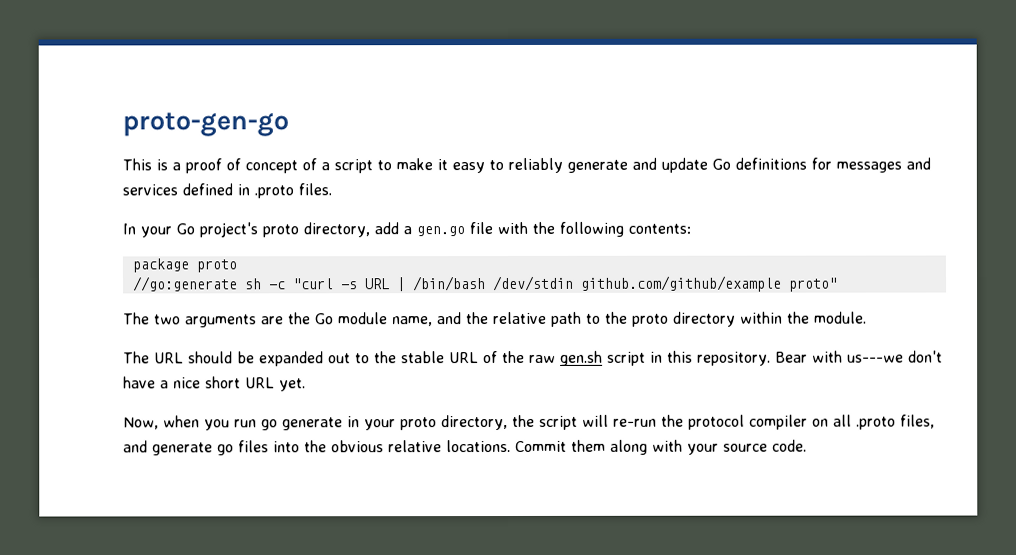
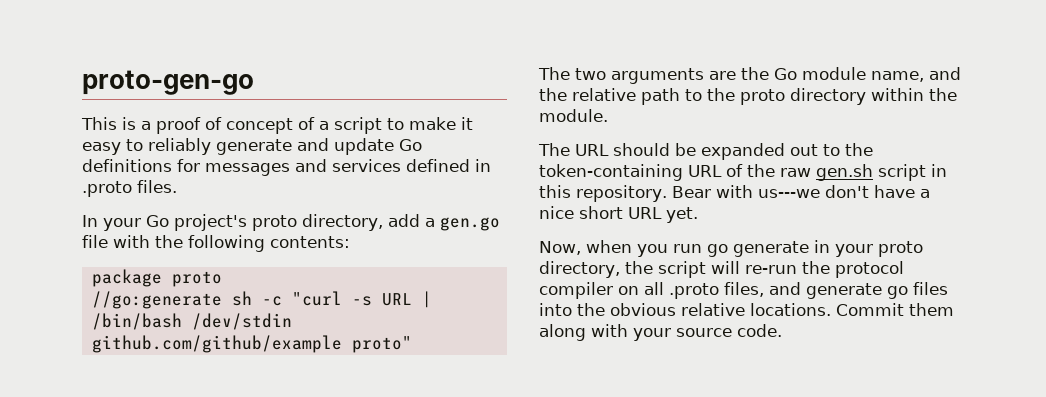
- The URL should be expanded out to the stable URL of the raw gen.sh script in this repository.
+ The URL should be expanded out to the token-containing URL of the raw gen.sh script in this repository.

